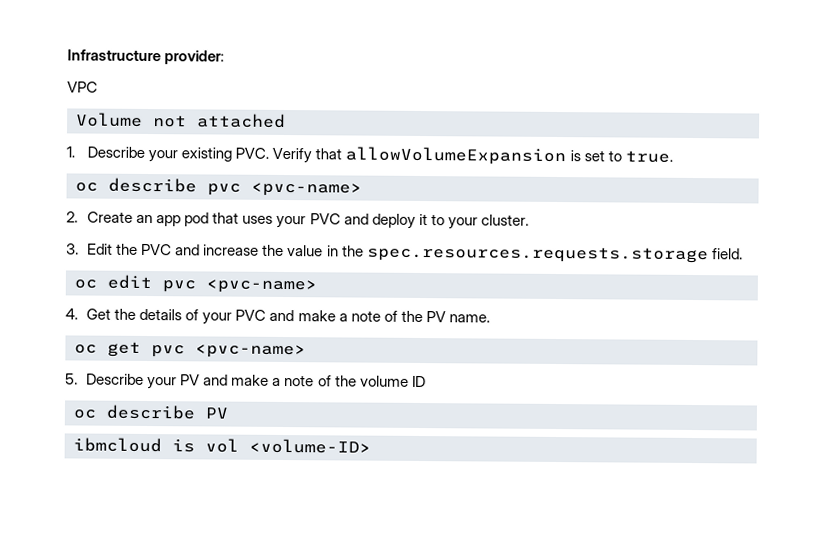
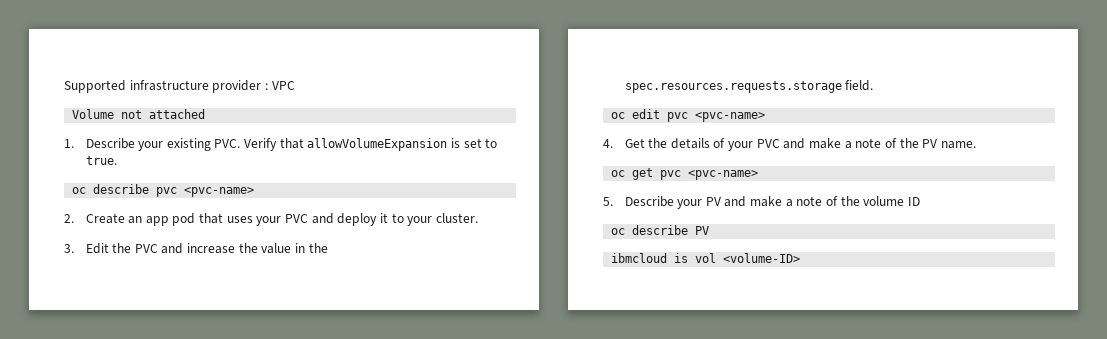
- Infrastructure provider:
- VPC
+ Supported infrastructure provider : VPC

